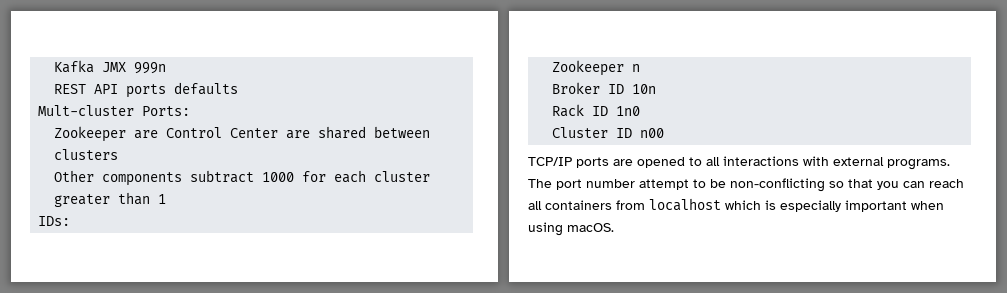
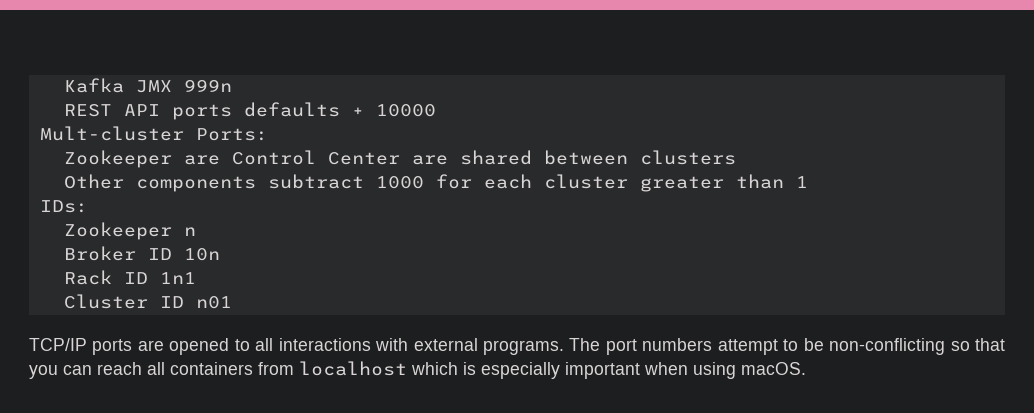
- REST API ports defaults
+ REST API ports defaults + 10000
- Rack ID 1n0
+ Rack ID 1n1
- Cluster ID n00
+ Cluster ID n01
- The port number attempt to be non-conflicting so that you can reach all containers from localhost which is especially important when using macOS.
+ The port numbers attempt to be non-conflicting so that you can reach all containers from localhost which is especially important when using macOS.

